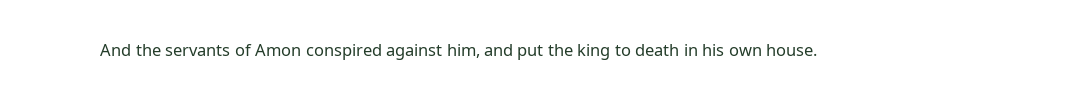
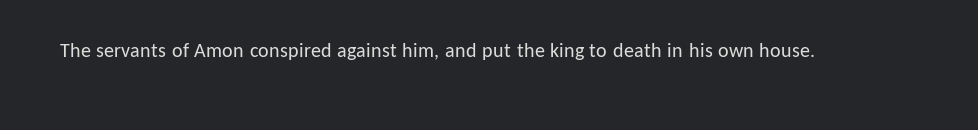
- And the servants of Amon conspired against him, and put the king to death in his own house.
+ The servants of Amon conspired against him, and put the king to death in his own house.

